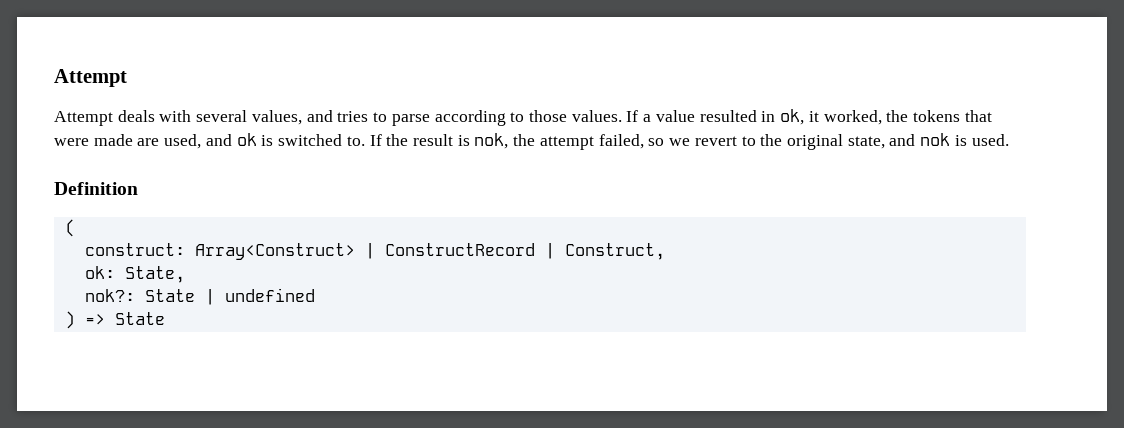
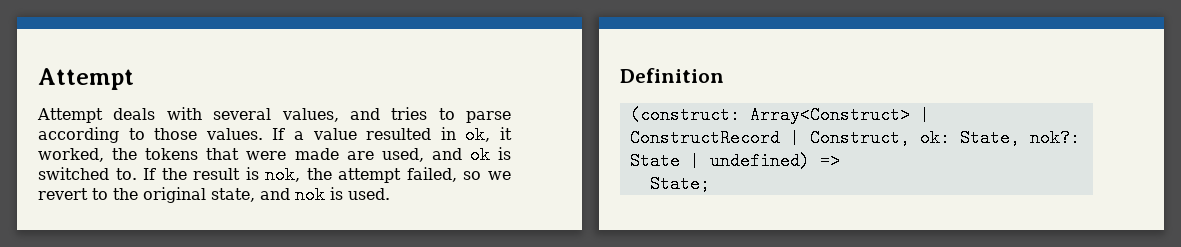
- (
- construct: Array<Construct> | ConstructRecord | Construct,
- ok: State,
- nok?: State | undefined
- ) => State
+ (construct: Array<Construct> | ConstructRecord | Construct, ok: State, nok?: State | undefined) =>
+ State;

